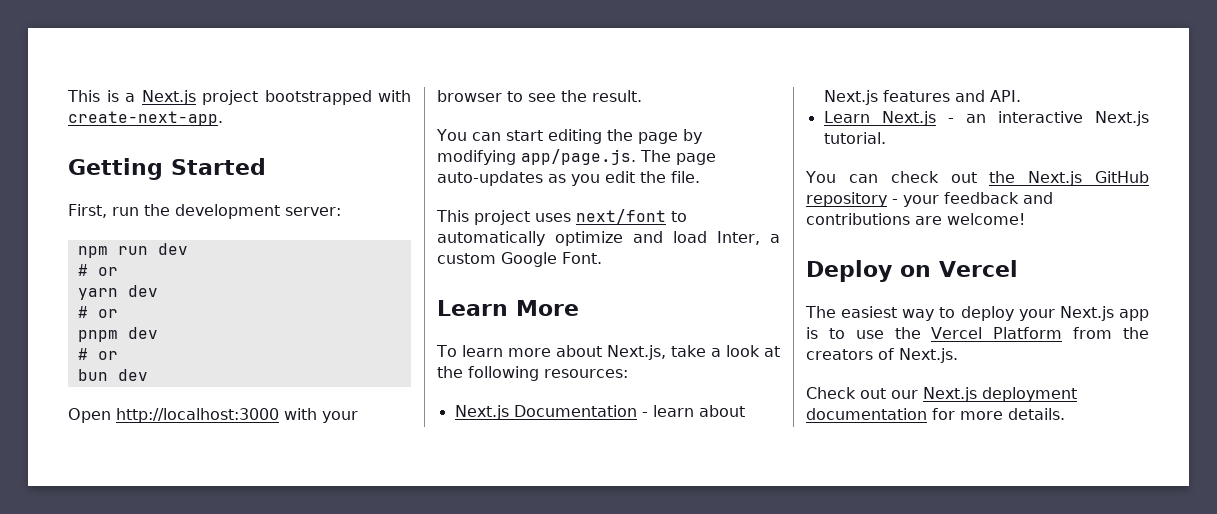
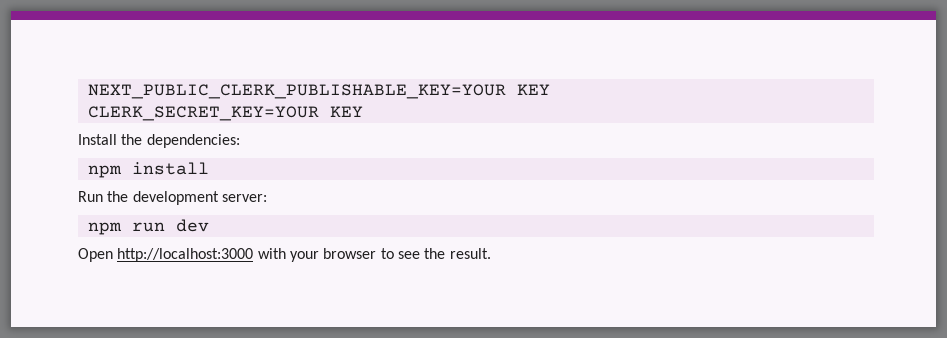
- This is a Next.js project bootstrapped with create-next-app.
- Getting Started
- First, run the development server:
+ NEXT_PUBLIC_CLERK_PUBLISHABLE_KEY=YOUR KEY
+ CLERK_SECRET_KEY=YOUR KEY
+ Install the dependencies:
+ npm install
+ Run the development server:
  npm run dev
- # or
- yarn dev
- # or
- pnpm dev
- # or
- bun dev
- You can start editing the page by modifying app/page.js. The page auto-updates as you edit the file.
- This project uses next/font to automatically optimize and load Inter, a custom Google Font.
- Learn More
- To learn more about Next.js, take a look at the following resources:
- Next.js Documentation - learn about Next.js features and API.
- Learn Next.js - an interactive Next.js tutorial.
- You can check out the Next.js GitHub repository - your feedback and contributions are welcome!
- Deploy on Vercel
- The easiest way to deploy your Next.js app is to use the Vercel Platform from the creators of Next.js.
- Check out our Next.js deployment documentation for more details.

